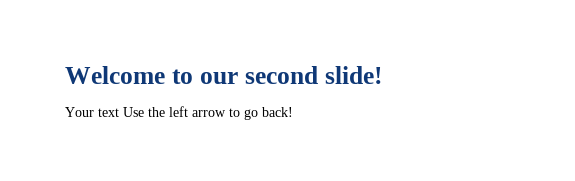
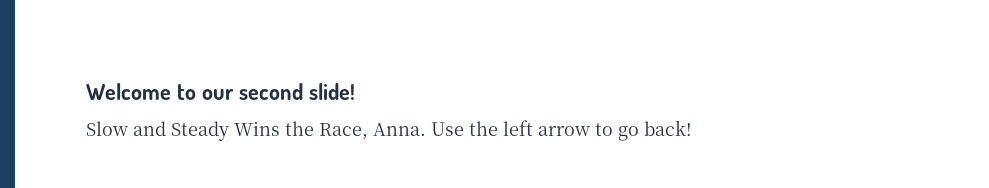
- Your text Use the left arrow to go back!
+ Slow and Steady Wins the Race, Anna. Use the left arrow to go back!

